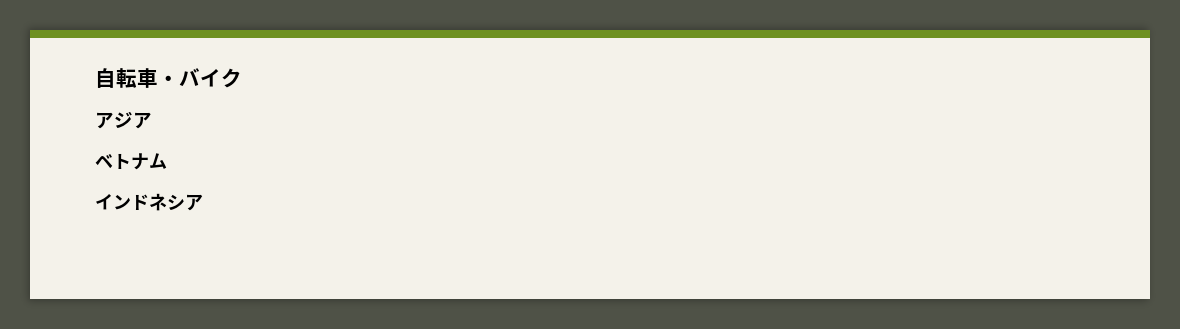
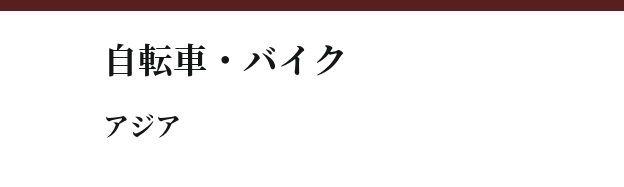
- ベトナム
- インドネシア

